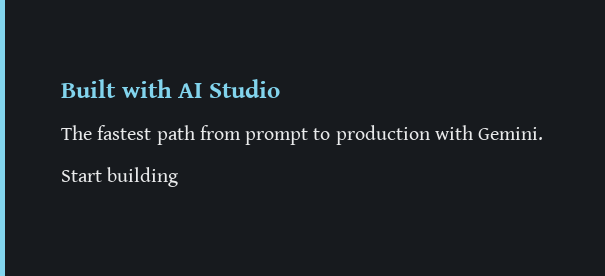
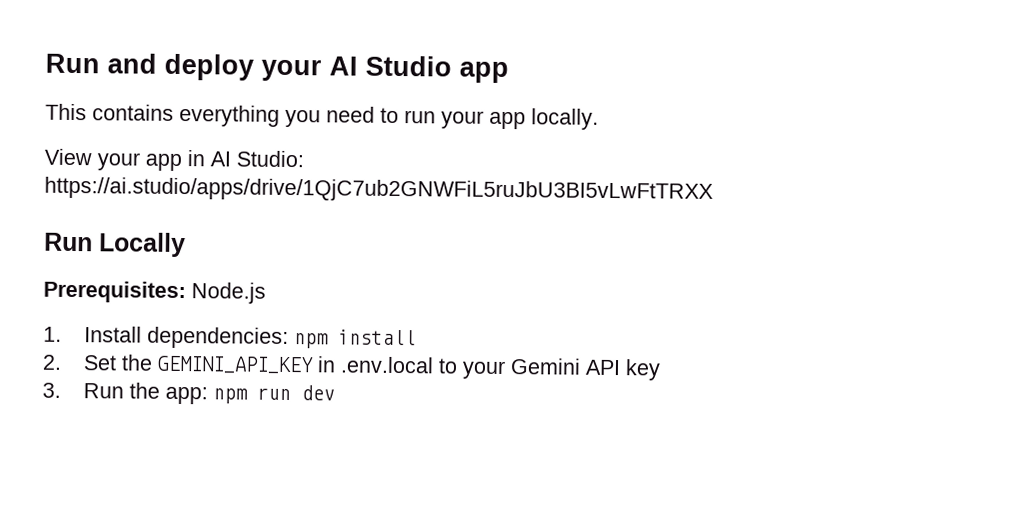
- Built with AI Studio
- The fastest path from prompt to production with Gemini.
- Start building
+ Run and deploy your AI Studio app
+ This contains everything you need to run your app locally.
+ View your app in AI Studio: https://ai.studio/apps/drive/1QjC7ub2GNWFiL5ruJbU3BI5vLwFtTRXX
+ Run Locally
+ Prerequisites: Node.js
+ 1. Install dependencies: npm install
+ 2. Set the GEMINI_API_KEY in .env.local to your Gemini API key
+ 3. Run the app: npm run dev

